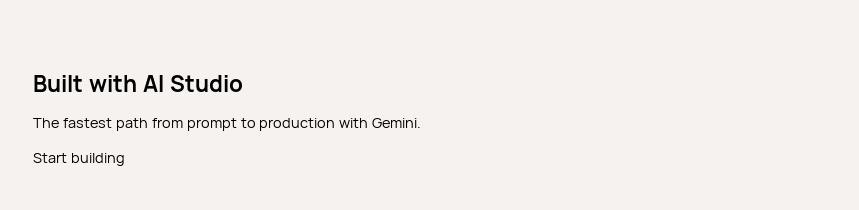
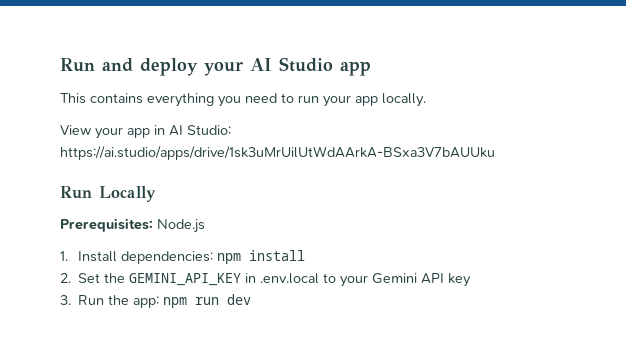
- Built with AI Studio
- The fastest path from prompt to production with Gemini.
- Start building
+ Run and deploy your AI Studio app
+ This contains everything you need to run your app locally.
+ View your app in AI Studio: https://ai.studio/apps/drive/1sk3uMrUilUtWdAArkA-BSxa3V7bAUUku
+ Run Locally
+ Prerequisites: Node.js
+ 1. Install dependencies: npm install
+ 2. Set the GEMINI_API_KEY in .env.local to your Gemini API key
+ 3. Run the app: npm run dev

